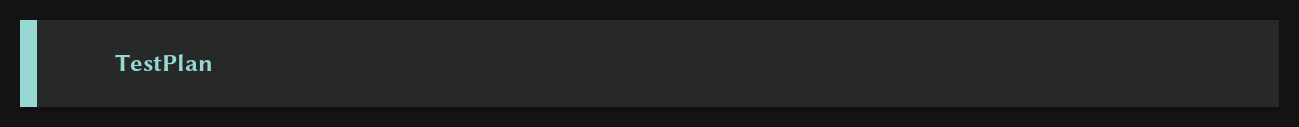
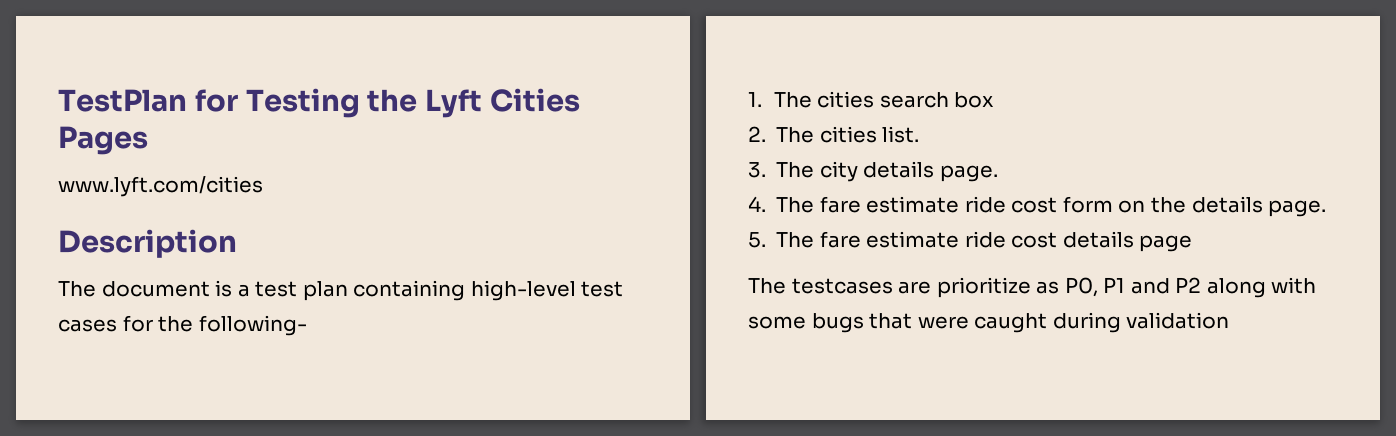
- TestPlan
+ TestPlan for Testing the Lyft Cities Pages
+ www.lyft.com/cities
+ Description
+ The document is a test plan containing high-level test cases for the following-
+ 1. The cities search box
+ 2. The cities list.
+ 3. The city details page.
+ 4. The fare estimate ride cost form on the details page.
+ 5. The fare estimate ride cost details page
+ The testcases are prioritize as P0, P1 and P2 along with some bugs that were caught during validation

